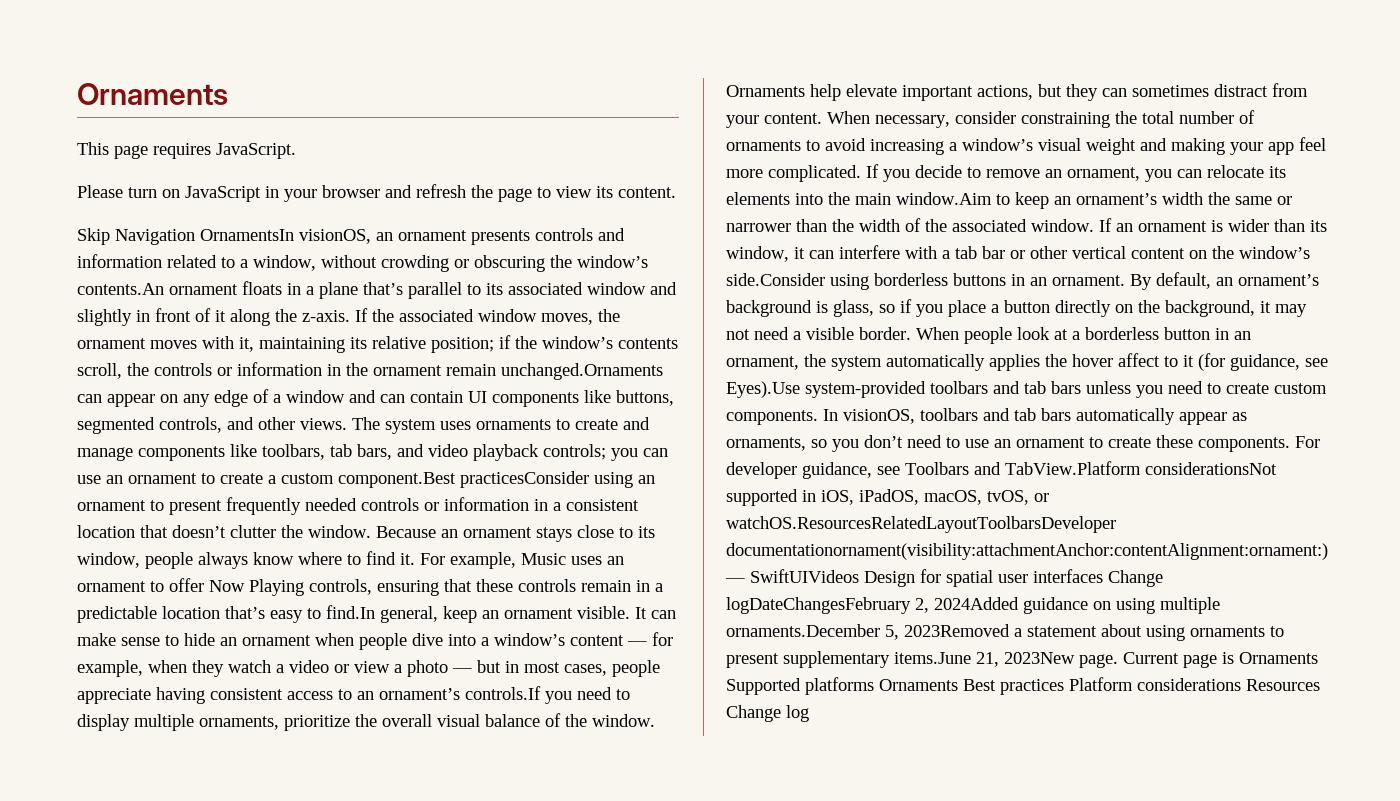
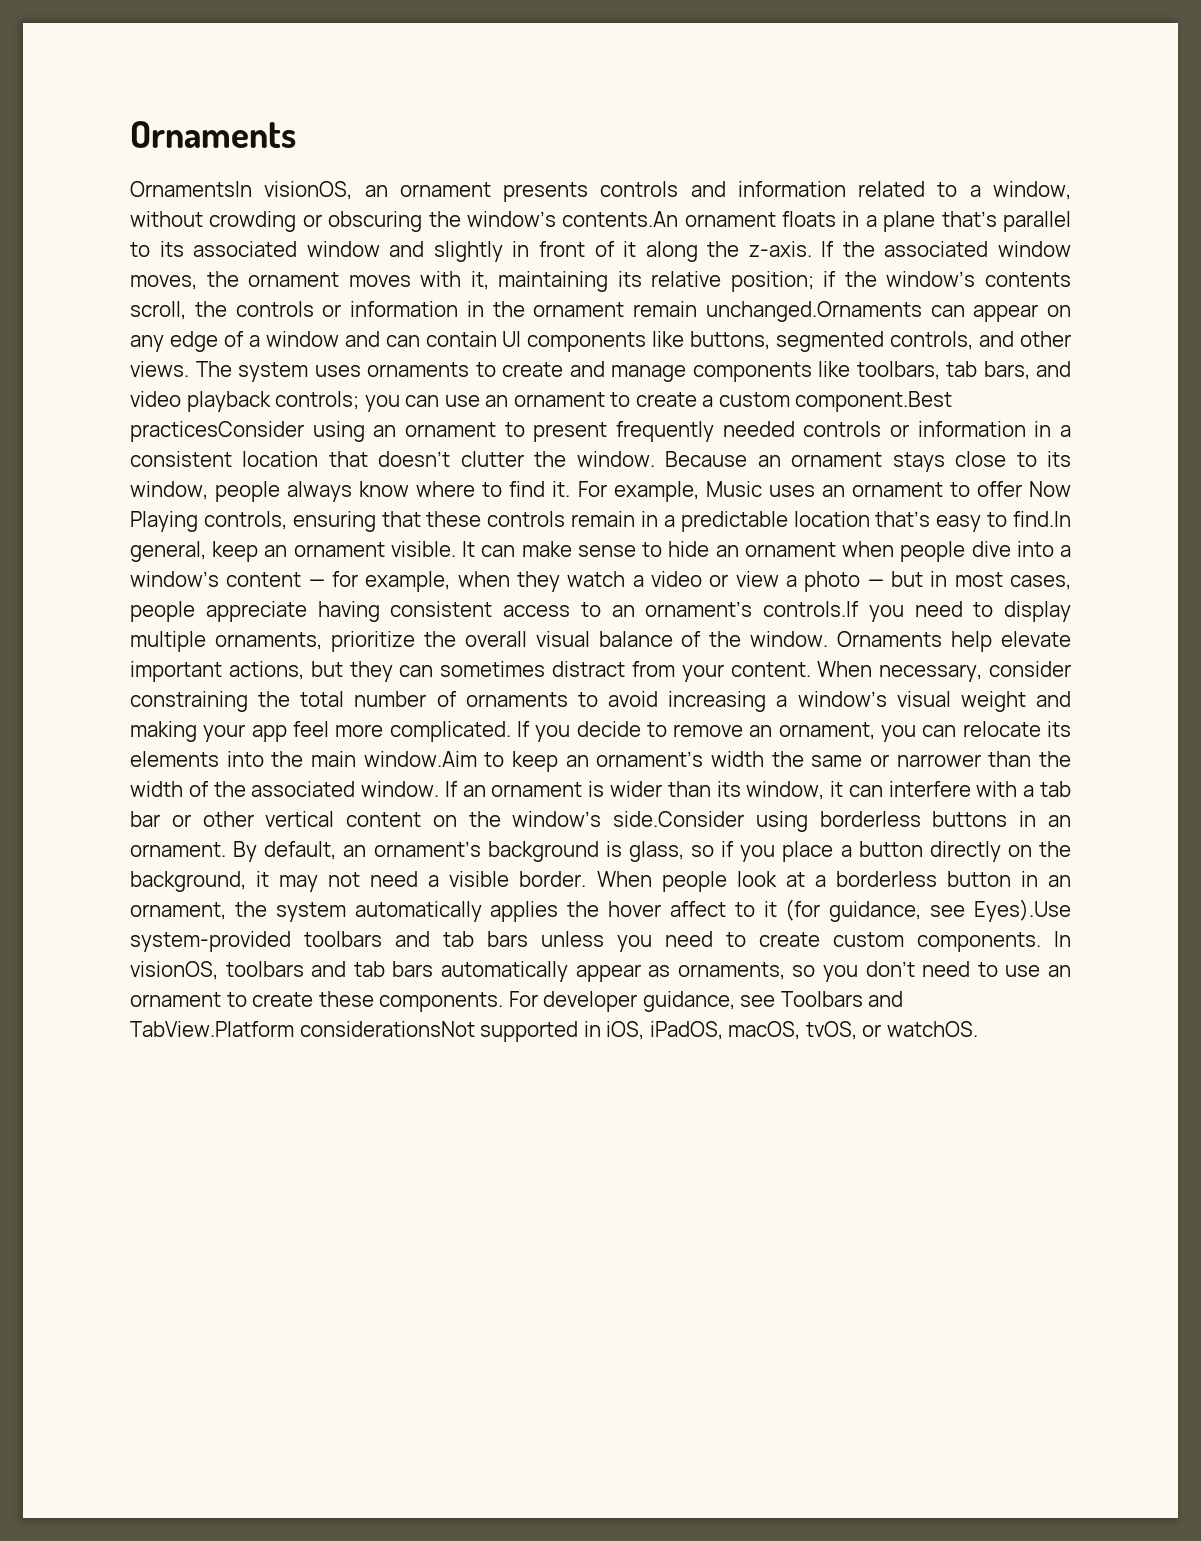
- This page requires JavaScript.
- Please turn on JavaScript in your browser and refresh the page to view its content.
- Skip Navigation OrnamentsIn visionOS, an ornament presents controls and information related to a window, without crowding or obscuring the window’s contents.An ornament floats in a plane that’s parallel to its associated window and slightly in front of it along the z-axis.
+ OrnamentsIn visionOS, an ornament presents controls and information related to a window, without crowding or obscuring the window’s contents.An ornament floats in a plane that’s parallel to its associated window and slightly in front of it along the z-axis.
- For developer guidance, see Toolbars and TabView.Platform considerationsNot supported in iOS, iPadOS, macOS, tvOS, or watchOS.ResourcesRelatedLayoutToolbarsDeveloper documentationornament(visibility:attachmentAnchor:contentAlignment:ornament:) — SwiftUIVideos Design for spatial user interfaces Change logDateChangesFebruary 2, 2024Added guidance on using multiple ornaments.December 5, 2023Removed a statement about using ornaments to present supplementary items.June 21, 2023New page. Current page is Ornaments Supported platforms Ornaments Best practices Platform considerations Resources Change log
+ For developer guidance, see Toolbars and TabView.Platform considerationsNot supported in iOS, iPadOS, macOS, tvOS, or watchOS.

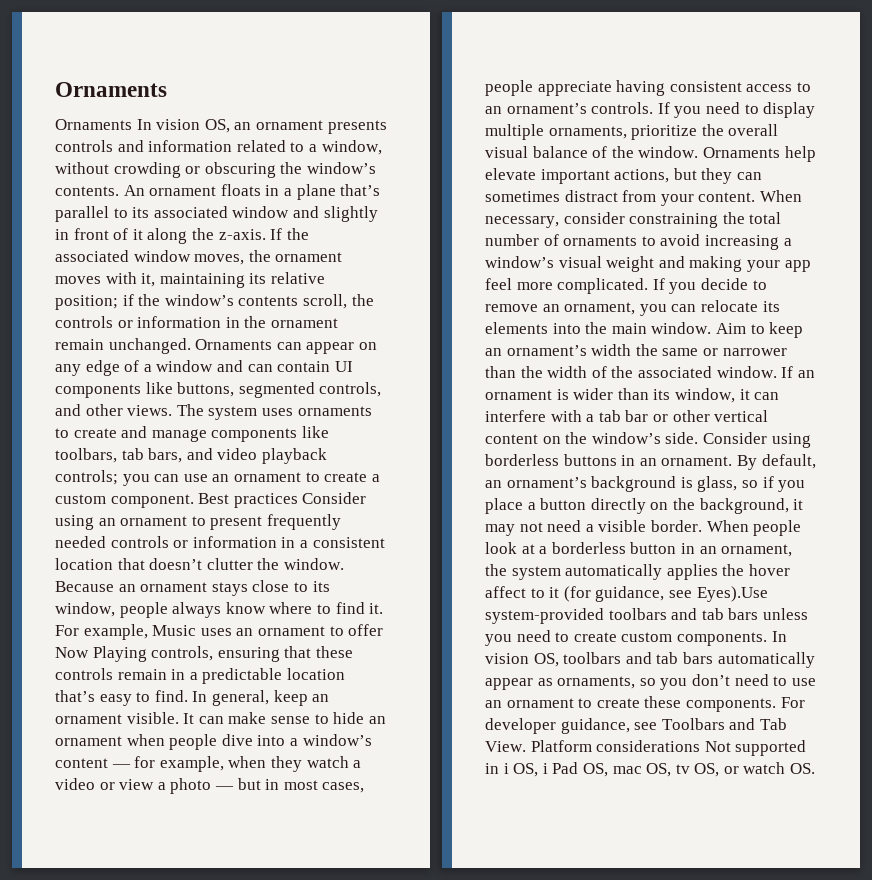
- OrnamentsIn visionOS, an ornament presents controls and information related to a window, without crowding or obscuring the window’s contents.An ornament floats in a plane that’s parallel to its associated window and slightly in front of it along the z-axis.
+ Ornaments In vision OS, an ornament presents controls and information related to a window, without crowding or obscuring the window’s contents. An ornament floats in a plane that’s parallel to its associated window and slightly in front of it along the z-axis.
- If the associated window moves, the ornament moves with it, maintaining its relative position; if the window’s contents scroll, the controls or information in the ornament remain unchanged.Ornaments can appear on any edge of a window and can contain UI components like buttons, segmented controls, and other views.
+ If the associated window moves, the ornament moves with it, maintaining its relative position; if the window’s contents scroll, the controls or information in the ornament remain unchanged. Ornaments can appear on any edge of a window and can contain UI components like buttons, segmented controls, and other views.
- The system uses ornaments to create and manage components like toolbars, tab bars, and video playback controls; you can use an ornament to create a custom component.Best practicesConsider using an ornament to present frequently needed controls or information in a consistent location that doesn’t clutter the window.
+ The system uses ornaments to create and manage components like toolbars, tab bars, and video playback controls; you can use an ornament to create a custom component. Best practices Consider using an ornament to present frequently needed controls or information in a consistent location that doesn’t clutter the window.
- For example, Music uses an ornament to offer Now Playing controls, ensuring that these controls remain in a predictable location that’s easy to find.In general, keep an ornament visible.
+ For example, Music uses an ornament to offer Now Playing controls, ensuring that these controls remain in a predictable location that’s easy to find. In general, keep an ornament visible.
- It can make sense to hide an ornament when people dive into a window’s content — for example, when they watch a video or view a photo — but in most cases, people appreciate having consistent access to an ornament’s controls.If you need to display multiple ornaments, prioritize the overall visual balance of the window.
+ It can make sense to hide an ornament when people dive into a window’s content — for example, when they watch a video or view a photo — but in most cases, people appreciate having consistent access to an ornament’s controls. If you need to display multiple ornaments, prioritize the overall visual balance of the window.
- If you decide to remove an ornament, you can relocate its elements into the main window.Aim to keep an ornament’s width the same or narrower than the width of the associated window.
+ If you decide to remove an ornament, you can relocate its elements into the main window. Aim to keep an ornament’s width the same or narrower than the width of the associated window.
- If an ornament is wider than its window, it can interfere with a tab bar or other vertical content on the window’s side.Consider using borderless buttons in an ornament.
+ If an ornament is wider than its window, it can interfere with a tab bar or other vertical content on the window’s side. Consider using borderless buttons in an ornament.
- In visionOS, toolbars and tab bars automatically appear as ornaments, so you don’t need to use an ornament to create these components.
+ In vision OS, toolbars and tab bars automatically appear as ornaments, so you don’t need to use an ornament to create these components.
- For developer guidance, see Toolbars and TabView.Platform considerationsNot supported in iOS, iPadOS, macOS, tvOS, or watchOS.
+ For developer guidance, see Toolbars and Tab View. Platform considerations Not supported in i OS, i Pad OS, mac OS, tv OS, or watch OS.

